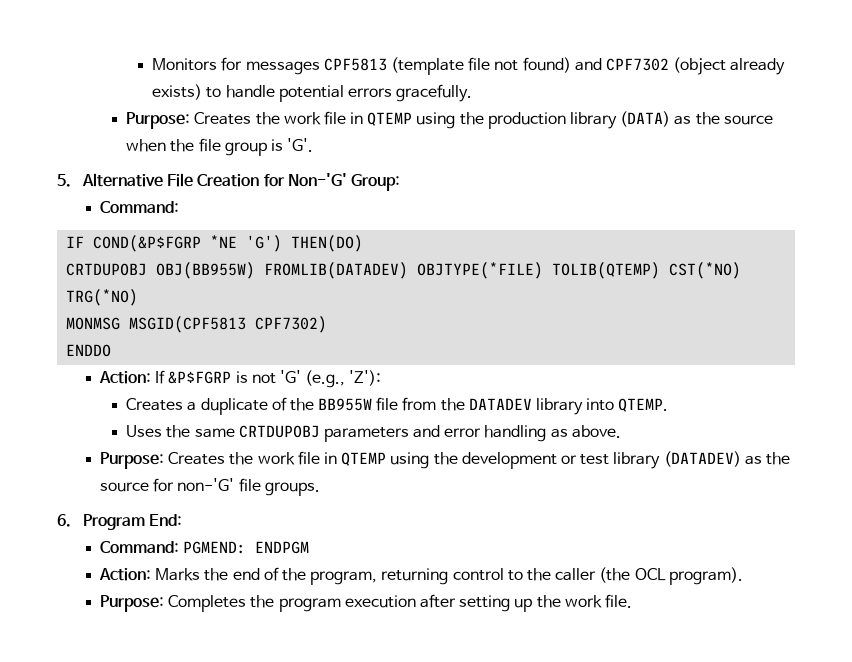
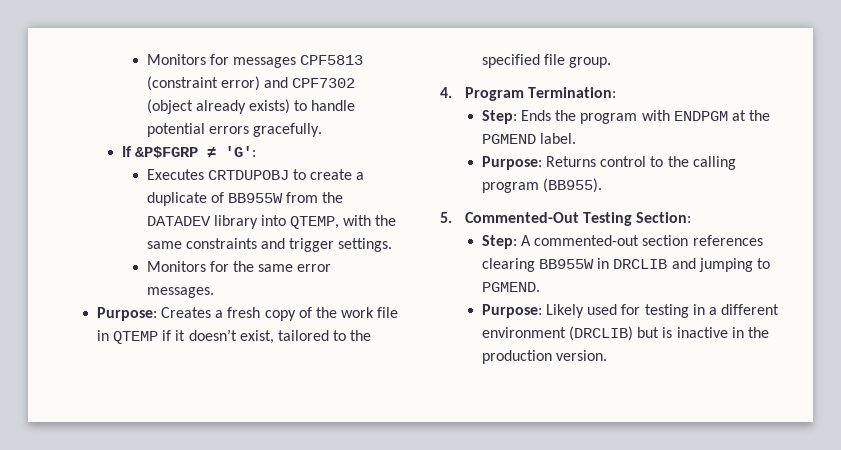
- Monitors for messages CPF5813 (template file not found) and CPF7302 (object already exists) to handle potential errors gracefully.
+ Monitors for messages CPF5813 (constraint error) and CPF7302 (object already exists) to handle potential errors gracefully.
- Purpose: Creates the work file in QTEMP using the production library (DATA) as the source when the file group is 'G'.
- 5. Alternative File Creation for Non-'G' Group:
- Command:
- IF COND(&P$FGRP *NE 'G') THEN(DO)
- CRTDUPOBJ OBJ(BB955W) FROMLIB(DATADEV) OBJTYPE(*FILE) TOLIB(QTEMP) CST(*NO) TRG(*NO)
- MONMSG MSGID(CPF5813 CPF7302)
- ENDDO
- Action: If &P$FGRP is not 'G' (e.g., 'Z'):
- Creates a duplicate of the BB955W file from the DATADEV library into QTEMP.
- Uses the same CRTDUPOBJ parameters and error handling as above.
- Purpose: Creates the work file in QTEMP using the development or test library (DATADEV) as the source for non-'G' file groups.
- 6. Program End:
- Command: PGMEND: ENDPGM
- Action: Marks the end of the program, returning control to the caller (the OCL program).
- Purpose: Completes the program execution after setting up the work file.
+ If &P$FGRP ≠ 'G':
+ Executes CRTDUPOBJ to create a duplicate of BB955W from the DATADEV library into QTEMP, with the same constraints and trigger settings.
+ Monitors for the same error messages.
+ Purpose: Creates a fresh copy of the work file in QTEMP if it doesn’t exist, tailored to the specified file group.
+ 4. Program Termination:
+ Step: Ends the program with ENDPGM at the PGMEND label.
+ Purpose: Returns control to the calling program (BB955).
+ 5. Commented-Out Testing Section:
+ Step: A commented-out section references clearing BB955W in DRCLIB and jumping to PGMEND.
+ Purpose: Likely used for testing in a different environment (DRCLIB) but is inactive in the production version.

